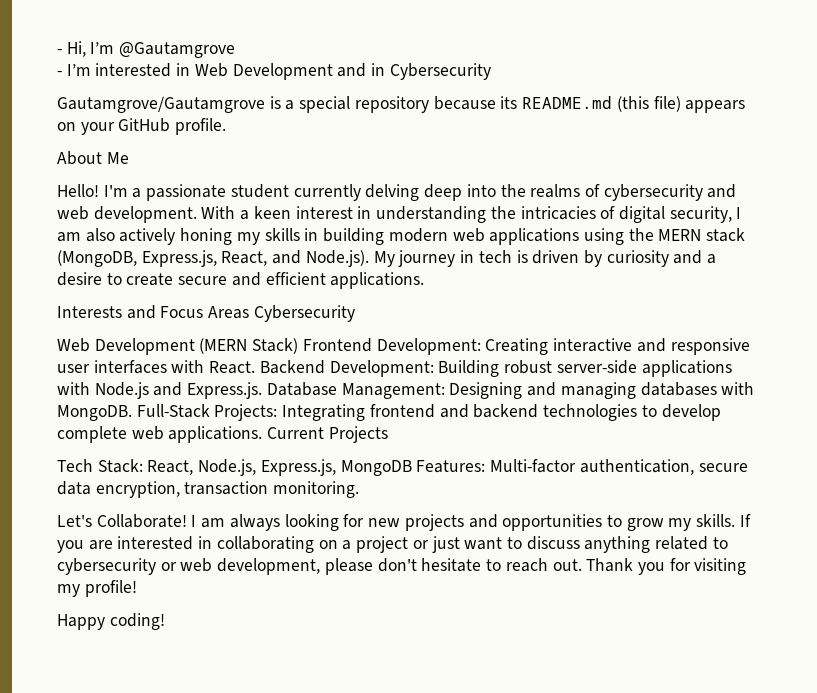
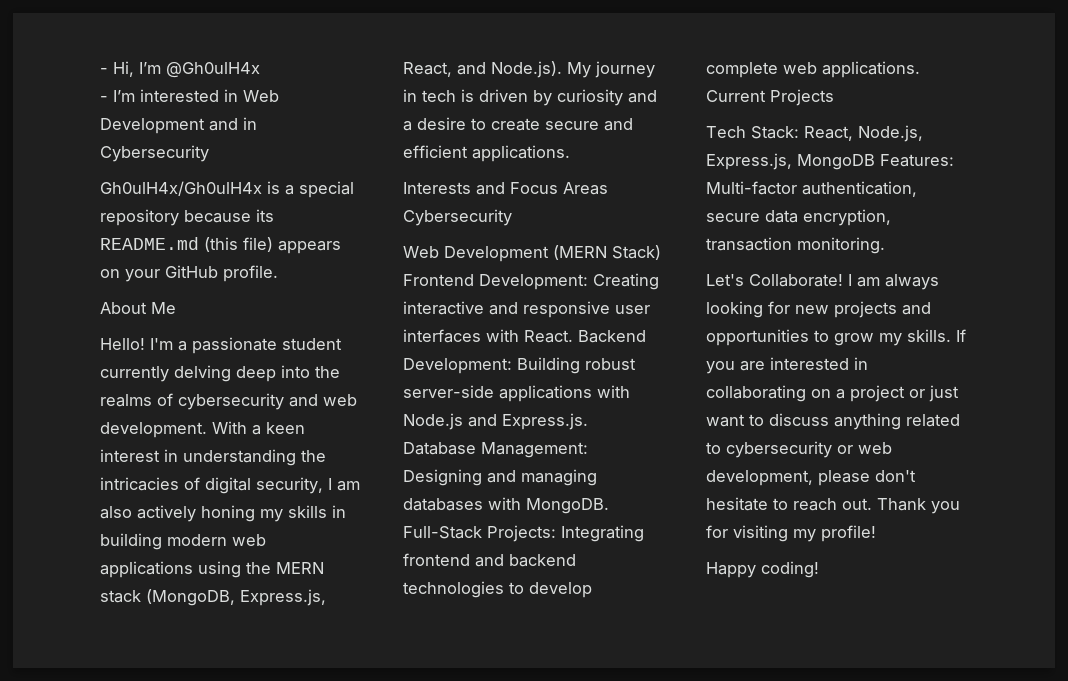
- - Hi, I’m @Gautamgrove
+ - Hi, I’m @Gh0ulH4x
- Gautamgrove/Gautamgrove is a special repository because its README.md (this file) appears on your GitHub profile.
+ Gh0ulH4x/Gh0ulH4x is a special repository because its README.md (this file) appears on your GitHub profile.

